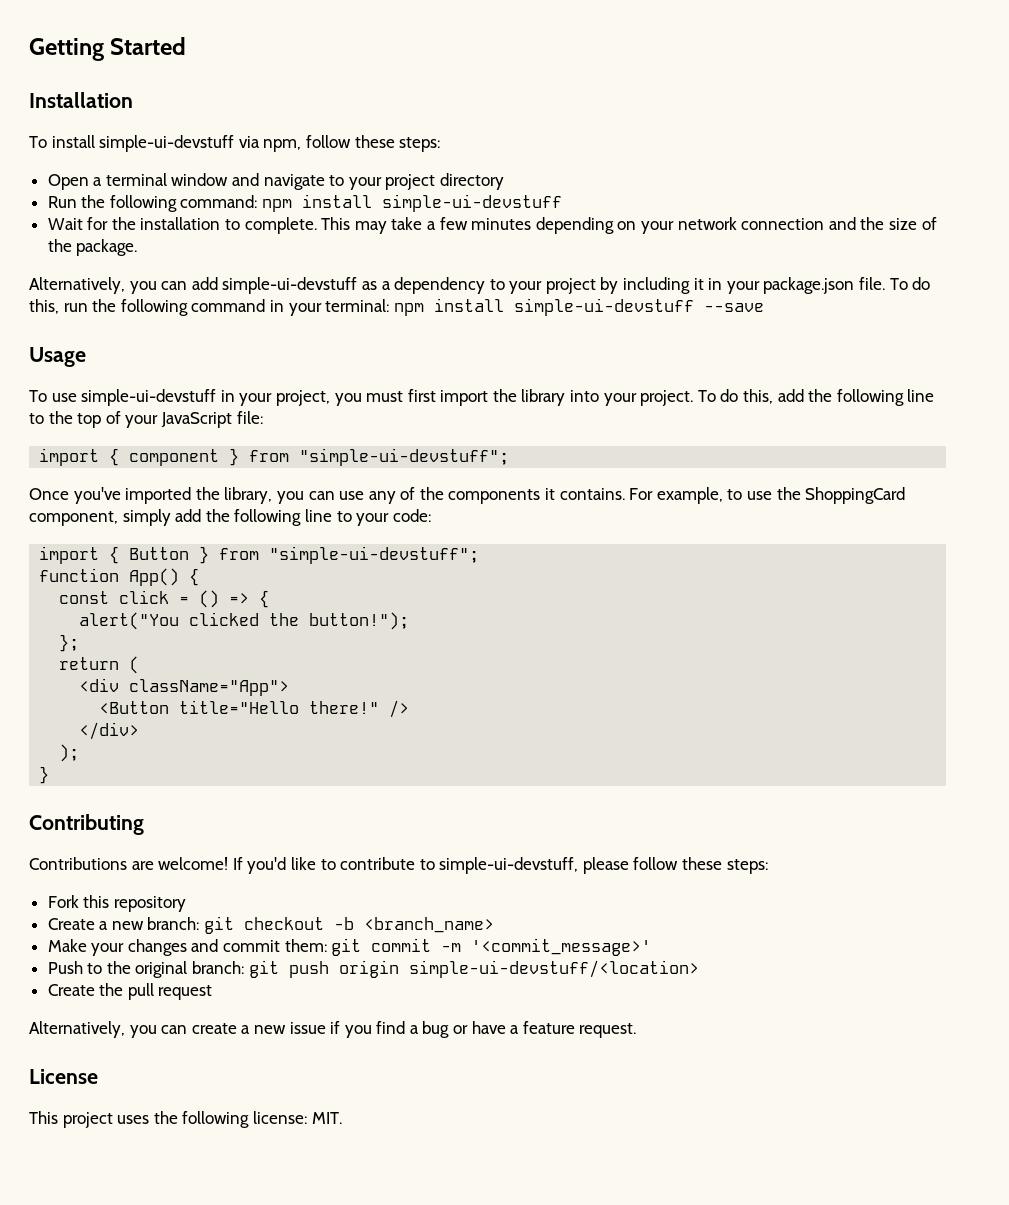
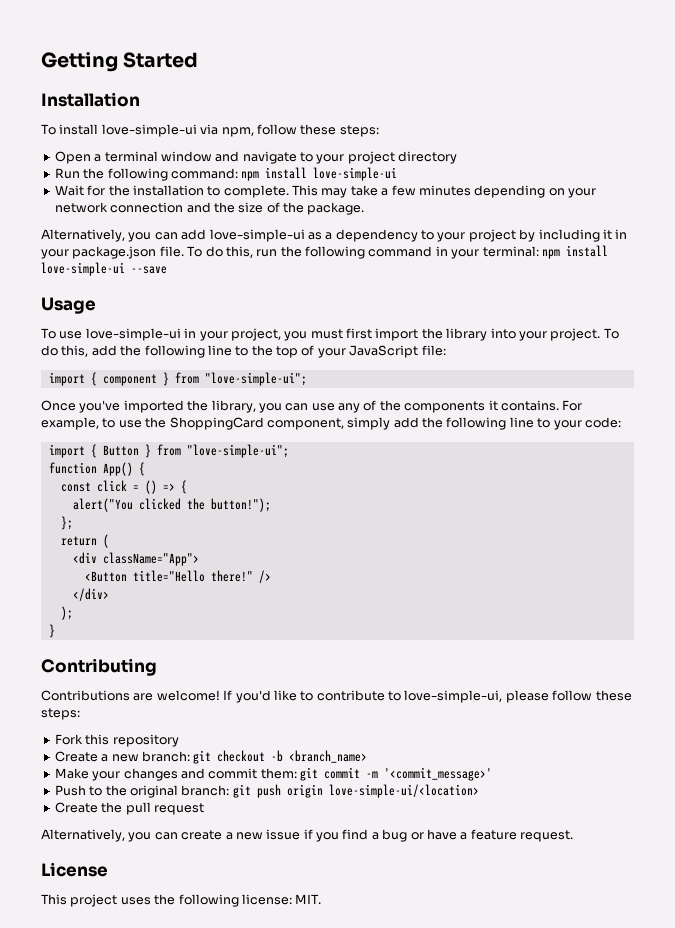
- To install simple-ui-devstuff via npm, follow these steps:
+ To install love-simple-ui via npm, follow these steps:
- Run the following command: npm install simple-ui-devstuff
+ Run the following command: npm install love-simple-ui
- Alternatively, you can add simple-ui-devstuff as a dependency to your project by including it in your package.json file.
+ Alternatively, you can add love-simple-ui as a dependency to your project by including it in your package.json file.
- To do this, run the following command in your terminal: npm install simple-ui-devstuff --save
+ To do this, run the following command in your terminal: npm install love-simple-ui --save
- To use simple-ui-devstuff in your project, you must first import the library into your project.
+ To use love-simple-ui in your project, you must first import the library into your project.
- import { component } from "simple-ui-devstuff";
+ import { component } from "love-simple-ui";
- import { Button } from "simple-ui-devstuff";
+ import { Button } from "love-simple-ui";
- If you'd like to contribute to simple-ui-devstuff, please follow these steps:
+ If you'd like to contribute to love-simple-ui, please follow these steps:
- Push to the original branch: git push origin simple-ui-devstuff/<location>
+ Push to the original branch: git push origin love-simple-ui/<location>

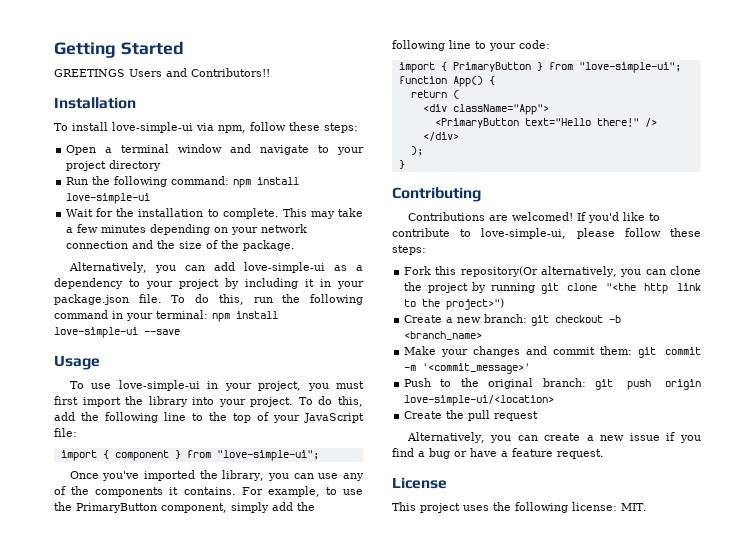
+ GREETINGS Users and Contributors!!
- For example, to use the ShoppingCard component, simply add the following line to your code:
+ For example, to use the PrimaryButton component, simply add the following line to your code:
- import { Button } from "love-simple-ui";
+ import { PrimaryButton } from "love-simple-ui";
- const click = () => {
- alert("You clicked the button!");
- };
- <Button title="Hello there!"
+ <PrimaryButton text="Hello there!"
- Contributions are welcome!
+ Contributions are welcomed!
- Fork this repository
+ Fork this repository(Or alternatively, you can clone the project by running git clone "<the http link to the project>")

